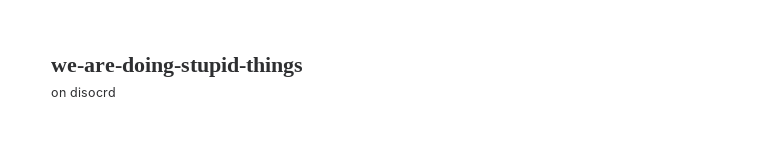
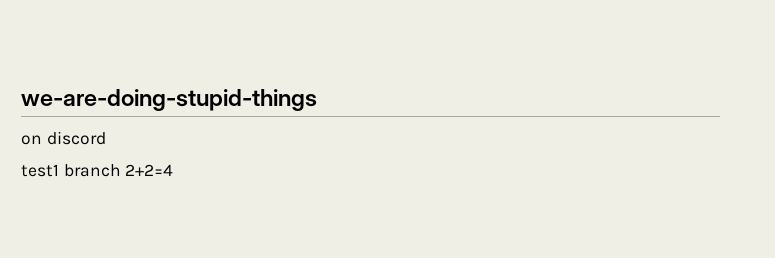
- on disocrd
+ on discord
+ test1 branch 2+2=4

